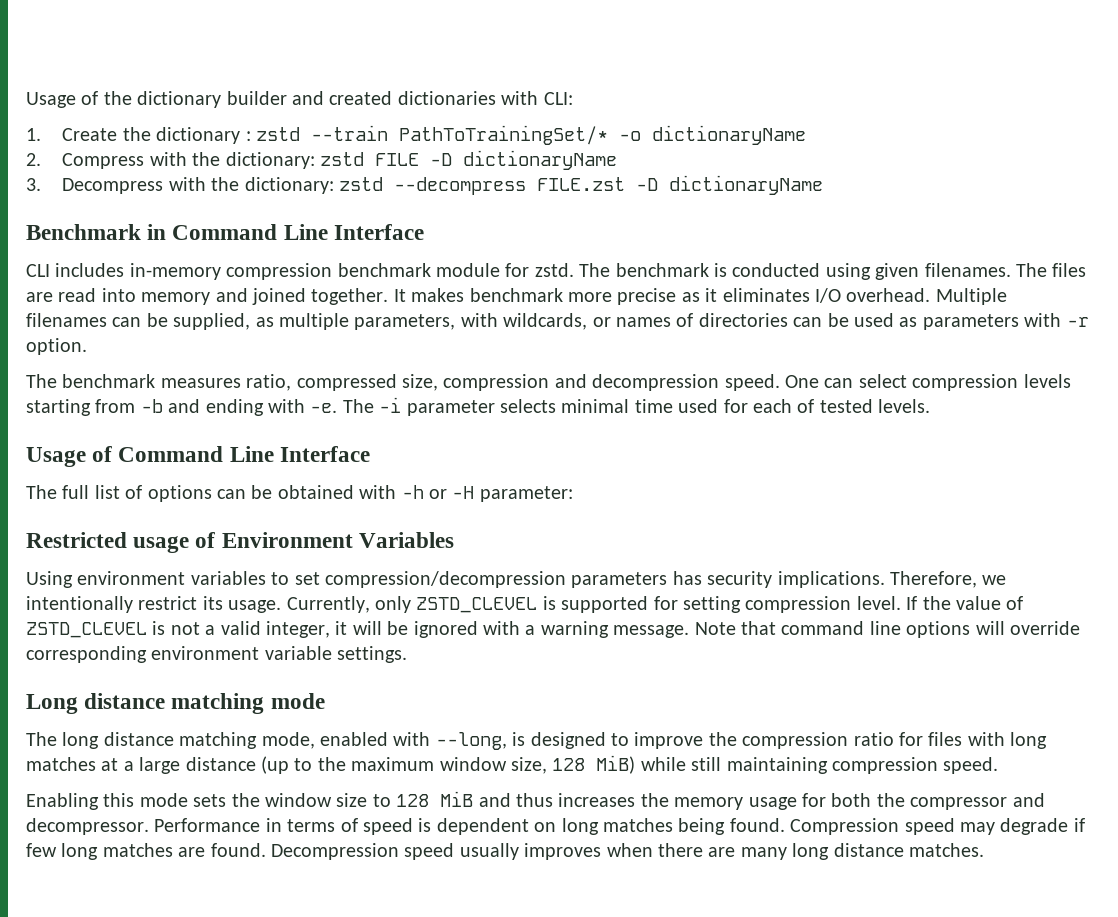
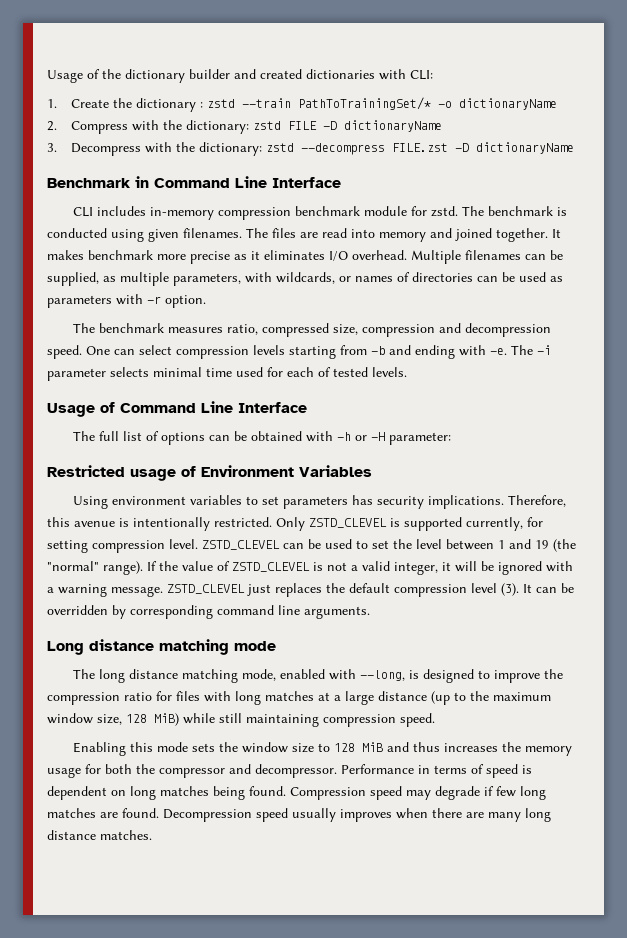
- Using environment variables to set compression/decompression parameters has security implications.
+ Using environment variables to set parameters has security implications.
- Therefore, we intentionally restrict its usage. Currently, only ZSTD_CLEVEL is supported for setting compression level.
+ Therefore, this avenue is intentionally restricted. Only ZSTD_CLEVEL is supported currently, for setting compression level.
+ ZSTD_CLEVEL can be used to set the level between 1 and 19 (the "normal" range).
- Note that command line options will override corresponding environment variable settings.
+ ZSTD_CLEVEL just replaces the default compression level (3). It can be overridden by corresponding command line arguments.

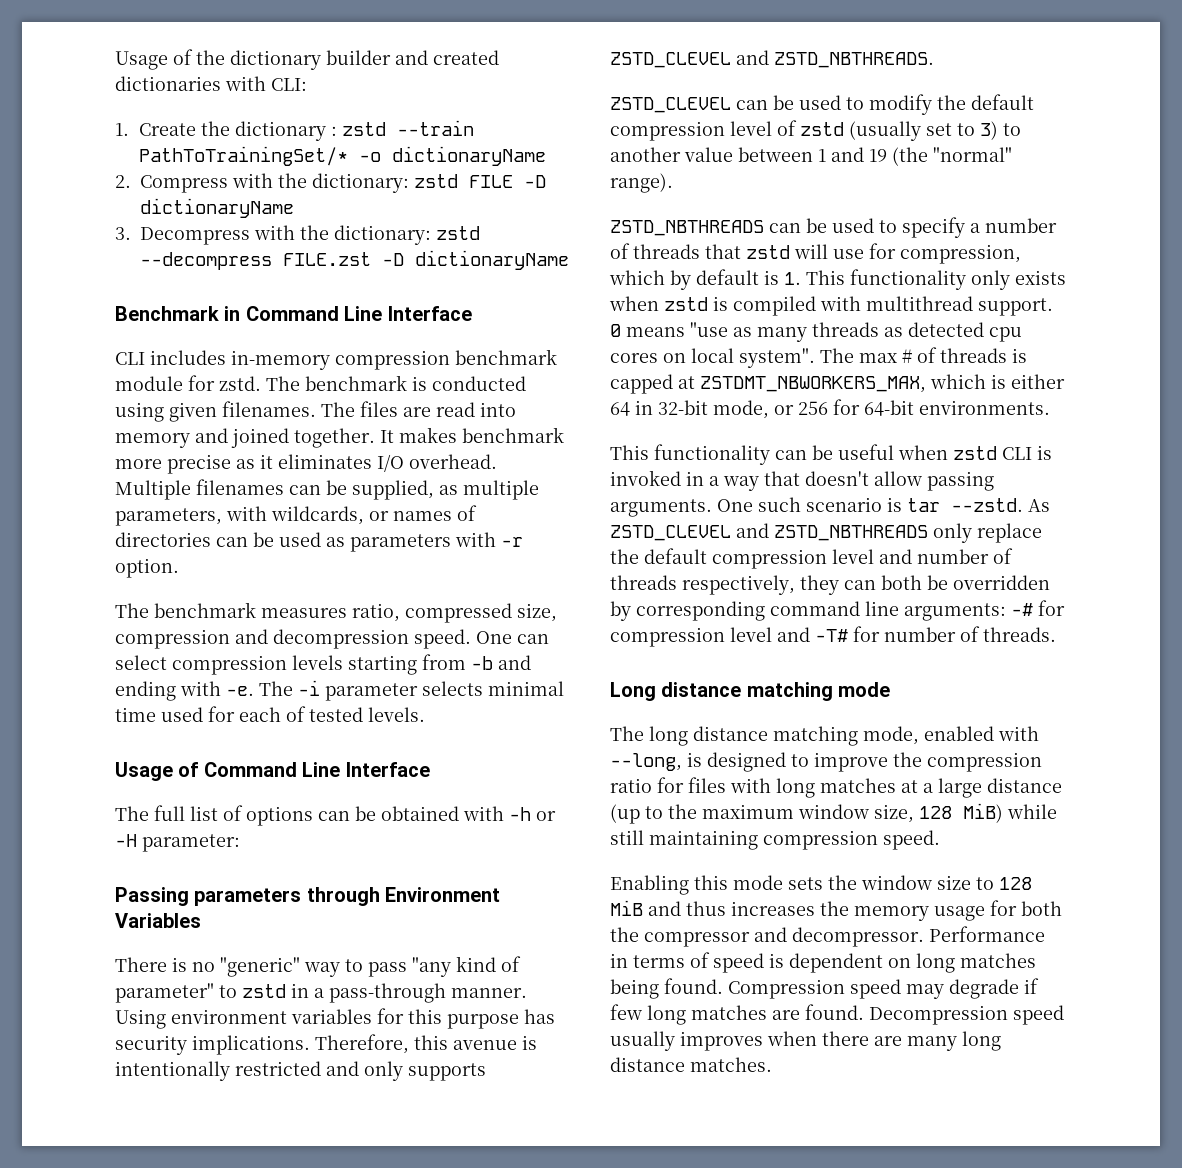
- Restricted usage of Environment Variables
+ Passing parameters through Environment Variables
- Using environment variables to set parameters has security implications.
+ There is no "generic" way to pass "any kind of parameter" to zstd in a pass-through manner. Using environment variables for this purpose has security implications.
- Therefore, this avenue is intentionally restricted. Only ZSTD_CLEVEL is supported currently, for setting compression level. ZSTD_CLEVEL can be used to set the level between 1 and 19 (the "normal" range). If the value of ZSTD_CLEVEL is not a valid integer, it will be ignored with a warning message. ZSTD_CLEVEL just replaces the default compression level (3). It can be overridden by corresponding command line arguments.
+ Therefore, this avenue is intentionally restricted and only supports ZSTD_CLEVEL and ZSTD_NBTHREADS.
+ ZSTD_CLEVEL can be used to modify the default compression level of zstd (usually set to 3) to another value between 1 and 19 (the "normal" range).
+ ZSTD_NBTHREADS can be used to specify a number of threads that zstd will use for compression, which by default is 1. This functionality only exists when zstd is compiled with multithread support. 0 means "use as many threads as detected cpu cores on local system". The max # of threads is capped at ZSTDMT_NBWORKERS_MAX, which is either 64 in 32-bit mode, or 256 for 64-bit environments.
+ This functionality can be useful when zstd CLI is invoked in a way that doesn't allow passing arguments. One such scenario is tar --zstd. As ZSTD_CLEVEL and ZSTD_NBTHREADS only replace the default compression level and number of threads respectively, they can both be overridden by corresponding command line arguments: -# for compression level and -T# for number of threads.

